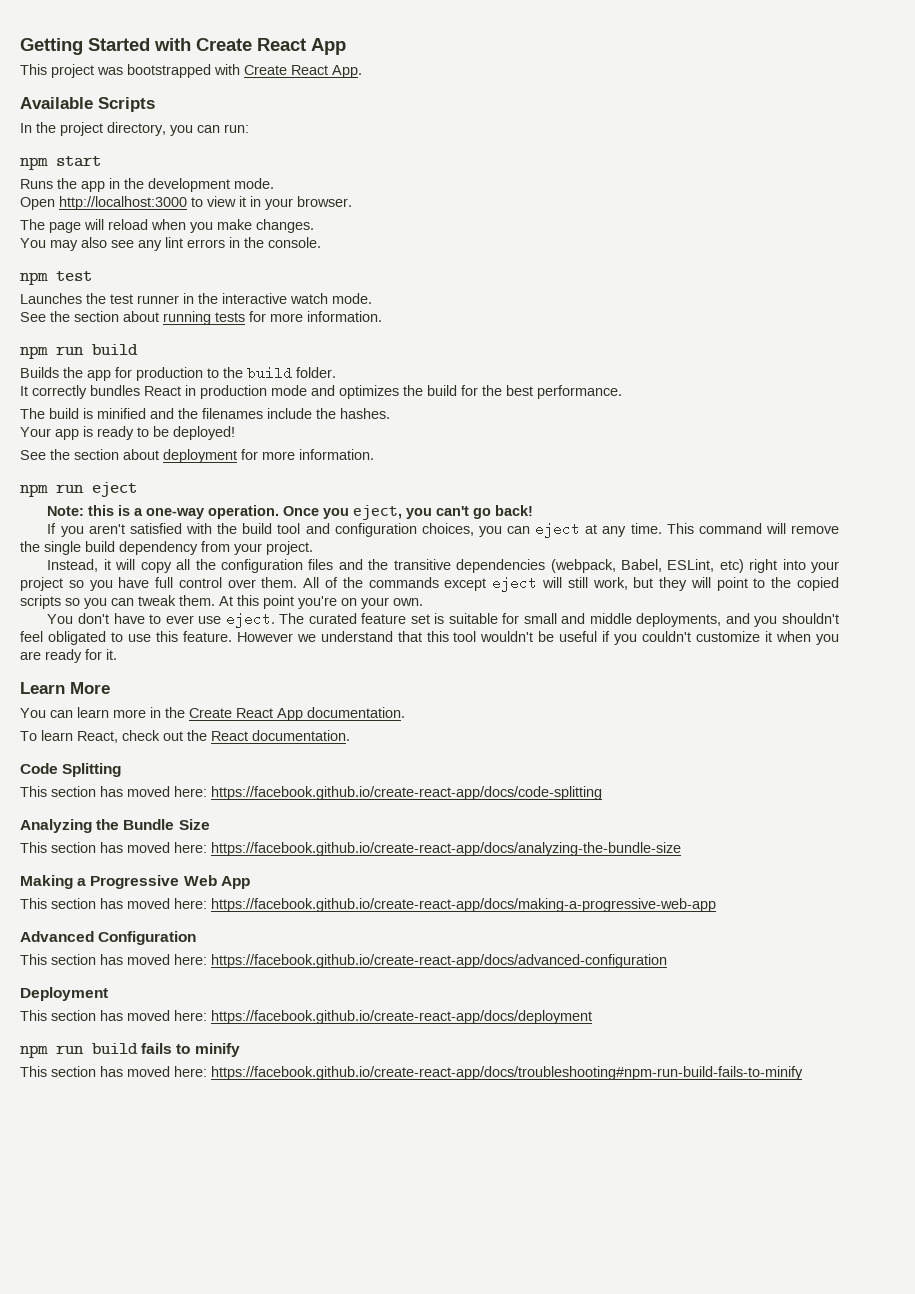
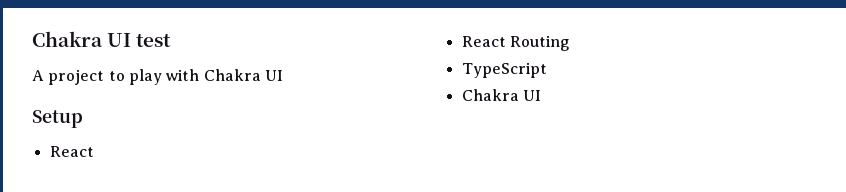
- Getting Started with Create React App
- This project was bootstrapped with Create React App.
- Available Scripts
- In the project directory, you can run:
- npm start
- Runs the app in the development mode.
- Open http://localhost:3000 to view it in your browser.
- The page will reload when you make changes.
- You may also see any lint errors in the console.
- npm test
- Launches the test runner in the interactive watch mode.
- See the section about running tests for more information.
- npm run build
- Builds the app for production to the build folder.
- It correctly bundles React in production mode and optimizes the build for the best performance.
- The build is minified and the filenames include the hashes.
- Your app is ready to be deployed!
- See the section about deployment for more information.
- npm run eject
- Note: this is a one-way operation. Once you eject, you can't go back!
- If you aren't satisfied with the build tool and configuration choices, you can eject at any time. This command will remove the single build dependency from your project.
- Instead, it will copy all the configuration files and the transitive dependencies (webpack, Babel, ESLint, etc) right into your project so you have full control over them. All of the commands except eject will still work, but they will point to the copied scripts so you can tweak them. At this point you're on your own.
- You don't have to ever use eject. The curated feature set is suitable for small and middle deployments, and you shouldn't feel obligated to use this feature. However we understand that this tool wouldn't be useful if you couldn't customize it when you are ready for it.
- Learn More
- You can learn more in the Create React App documentation.
- To learn React, check out the React documentation.
- Code Splitting
- This section has moved here: https://facebook.github.io/create-react-app/docs/code-splitting
- Analyzing the Bundle Size
- This section has moved here: https://facebook.github.io/create-react-app/docs/analyzing-the-bundle-size
- Making a Progressive Web App
- This section has moved here: https://facebook.github.io/create-react-app/docs/making-a-progressive-web-app
- Advanced Configuration
- This section has moved here: https://facebook.github.io/create-react-app/docs/advanced-configuration
- Deployment
- This section has moved here: https://facebook.github.io/create-react-app/docs/deployment
- npm run build fails to minify
- This section has moved here: https://facebook.github.io/create-react-app/docs/troubleshooting#npm-run-build-fails-to-minify
+ Chakra UI test
+ A project to play with Chakra UI
+ Setup
+ React
+ React Routing
+ TypeScript
+ Chakra UI

